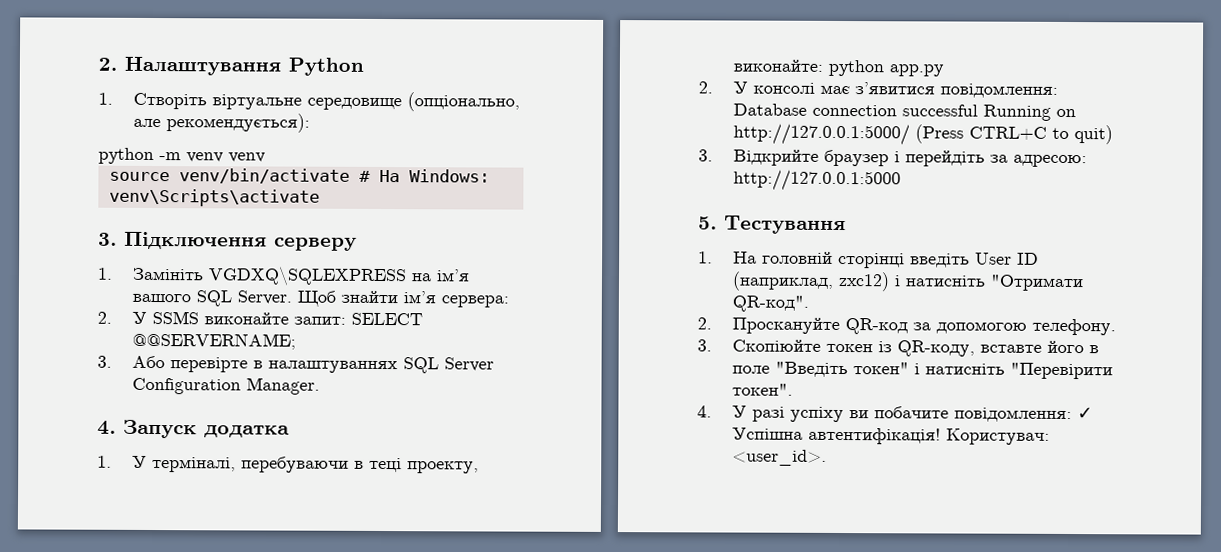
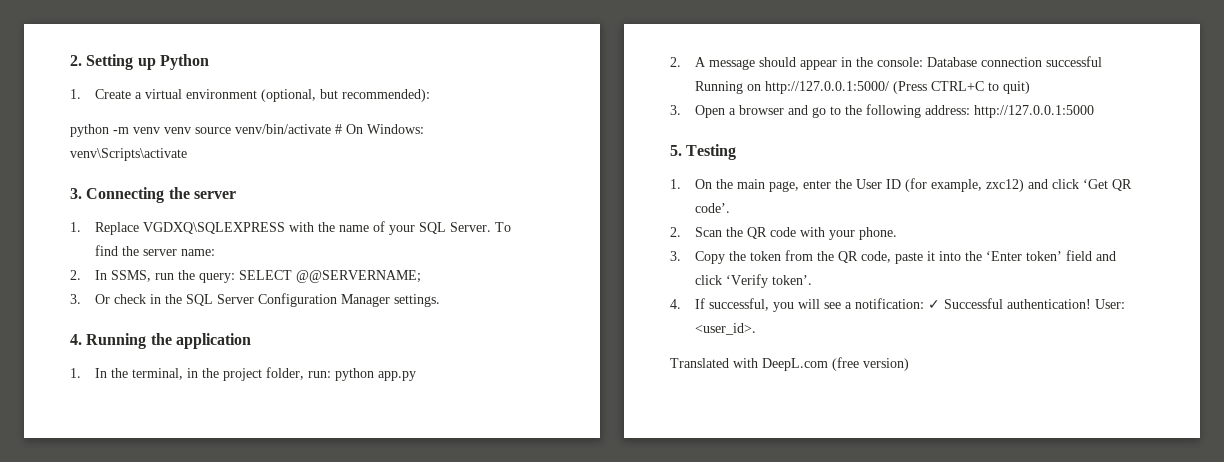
- 2. Налаштування Python
+ 2. Setting up Python
- 1. Створіть віртуальне середовище (опціонально, але рекомендується):
+ 1. Create a virtual environment (optional, but recommended):
- python -m venv venv
- source venv/bin/activate # На Windows: venv\Scripts\activate
+ python -m venv venv source venv/bin/activate # On Windows: venv\Scripts\activate
- 3. Підключення серверу
- 1. Замініть VGDXQ\SQLEXPRESS на ім’я вашого SQL Server. Щоб знайти ім’я сервера:
- 2. У SSMS виконайте запит: SELECT @@SERVERNAME;
+ 3. Connecting the server
+ 1. Replace VGDXQ\SQLEXPRESS with the name of your SQL Server. To find the server name:
+ 2. In SSMS, run the query: SELECT @@SERVERNAME;
- 3. Або перевірте в налаштуваннях SQL Server Configuration Manager.
- 4. Запуск додатка
- 1. У терміналі, перебуваючи в теці проекту, виконайте: python app.py
- 2. У консолі має з’явитися повідомлення: Database connection successful Running on http://127.0.0.1:5000/ (Press CTRL+C to quit)
+ 3. Or check in the SQL Server Configuration Manager settings.
+ 4. Running the application
+ 1. In the terminal, in the project folder, run: python app.py
+ 2. A message should appear in the console: Database connection successful Running on http://127.0.0.1:5000/ (Press CTRL+C to quit)
- 3. Відкрийте браузер і перейдіть за адресою: http://127.0.0.1:5000
+ 3. Open a browser and go to the following address: http://127.0.0.1:5000
- 5. Тестування
- 1. На головній сторінці введіть User ID (наприклад, zxc12) і натисніть "Отримати QR-код".
- 2. Проскануйте QR-код за допомогою телефону.
- 3. Скопіюйте токен із QR-коду, вставте його в поле "Введіть токен" і натисніть "Перевірити токен".
- 4. У разі успіху ви побачите повідомлення: ✓ Успішна автентифікація! Користувач: <user_id>.
+ 5. Testing
+ 1. On the main page, enter the User ID (for example, zxc12) and click ‘Get QR code’.
+ 2. Scan the QR code with your phone.
+ 3. Copy the token from the QR code, paste it into the ‘Enter token’ field and click ‘Verify token’.
+ 4. If successful, you will see a notification: ✓ Successful authentication! User: <user_id>.
+ Translated with DeepL.com (free version)

